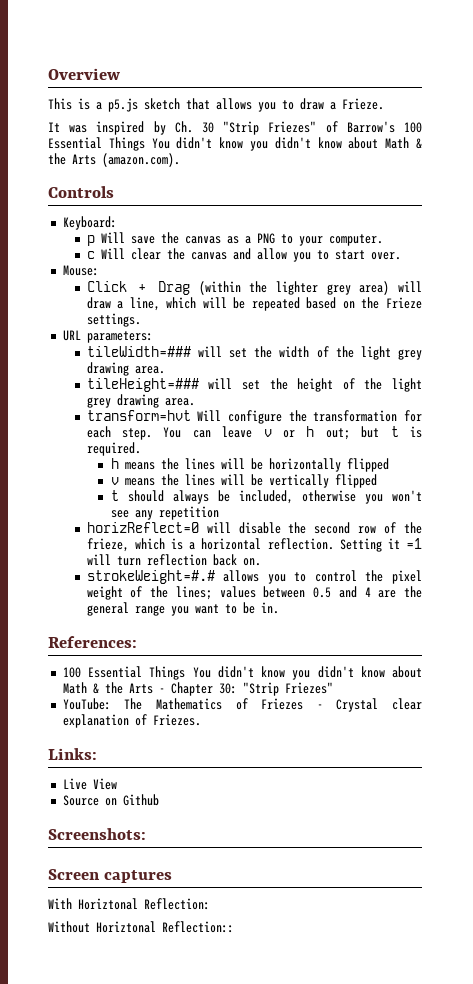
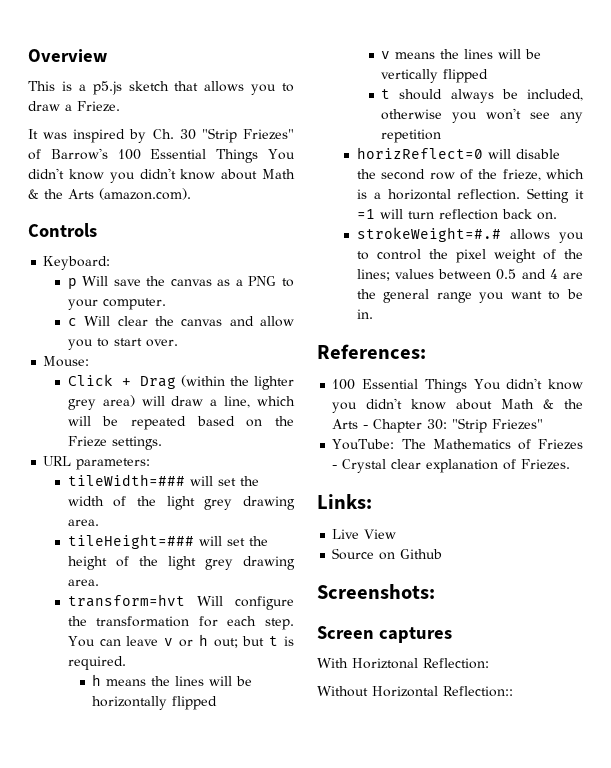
- Without Horiztonal Reflection::
+ Without Horizontal Reflection::

